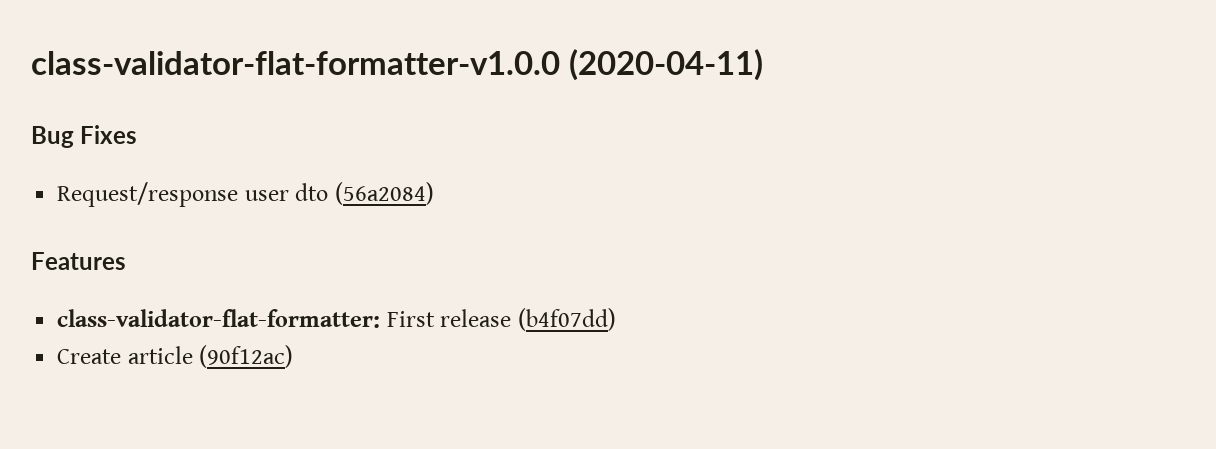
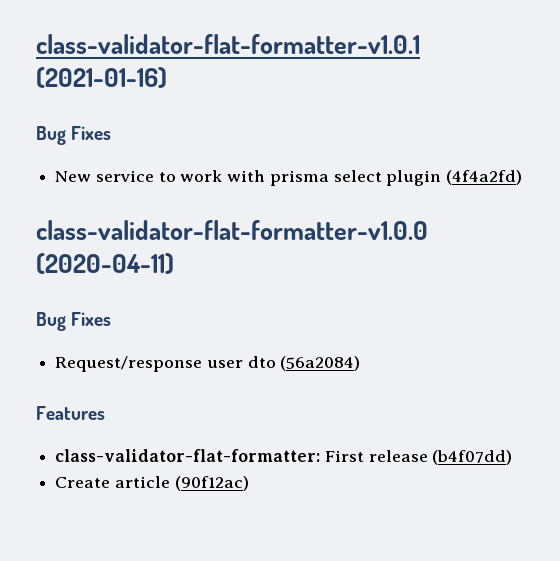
+ class-validator-flat-formatter-v1.0.1 (2021-01-16)
+ Bug Fixes
+ New service to work with prisma select plugin (4f4a2fd)

